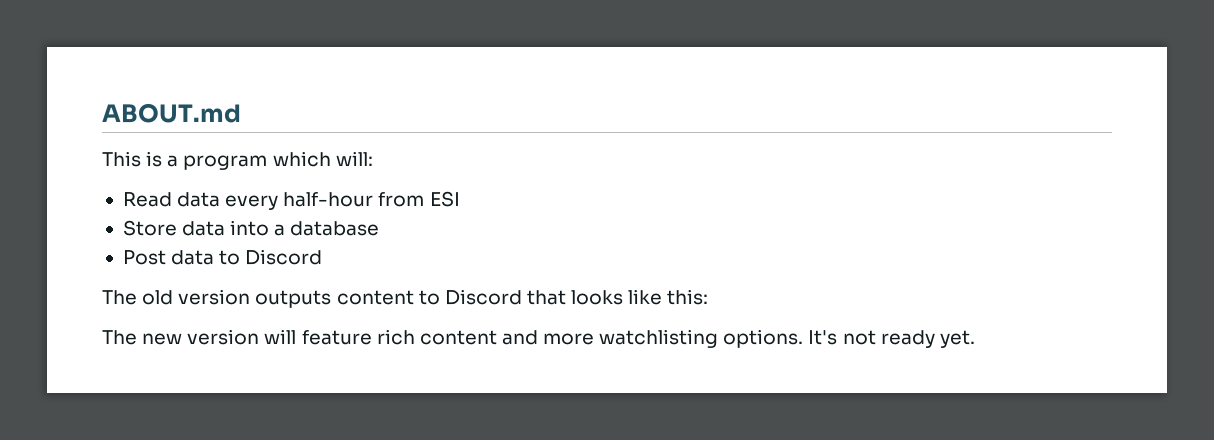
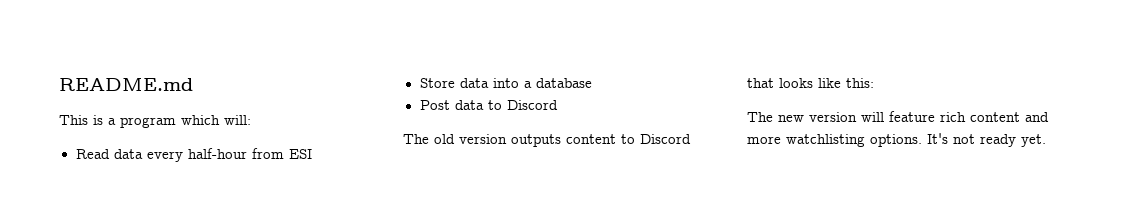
- ABOUT.md
+ README.md

